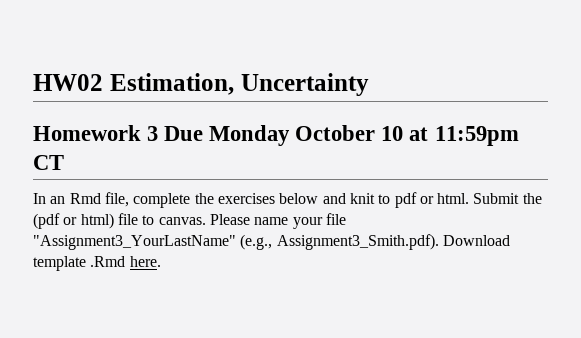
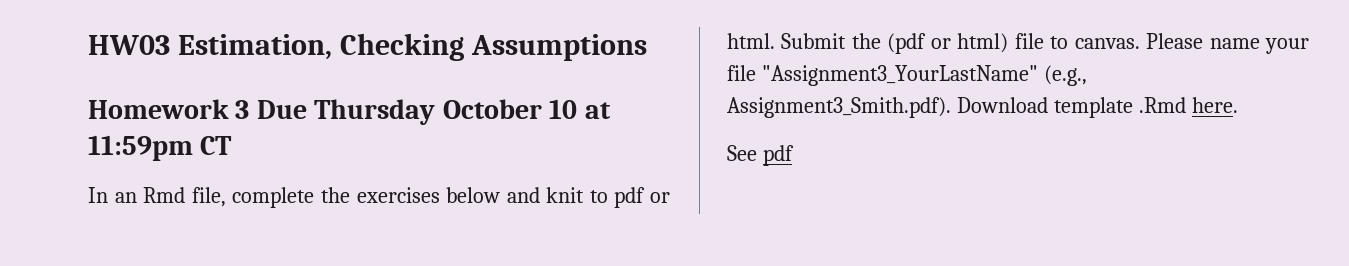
- HW02 Estimation, Uncertainty
+ HW03 Estimation, Checking Assumptions
- Homework 3 Due Monday October 10 at 11:59pm CT
+ Homework 3 Due Thursday October 10 at 11:59pm CT
+ See pdf

